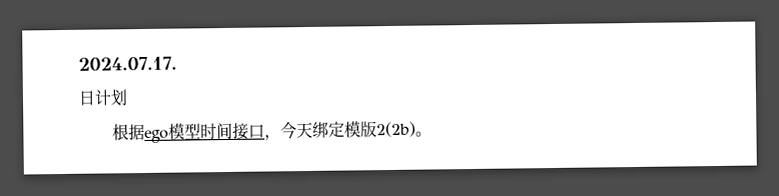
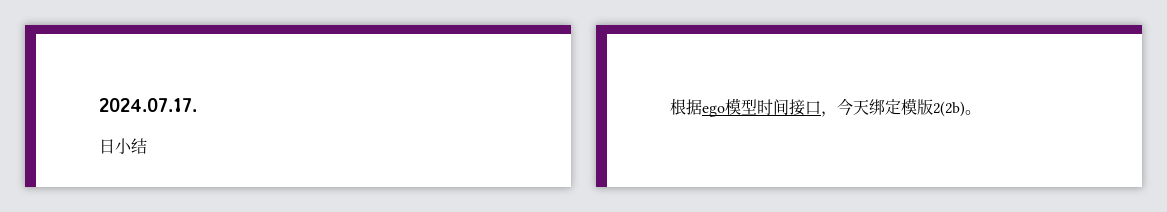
- 日计划
+ 日小结

